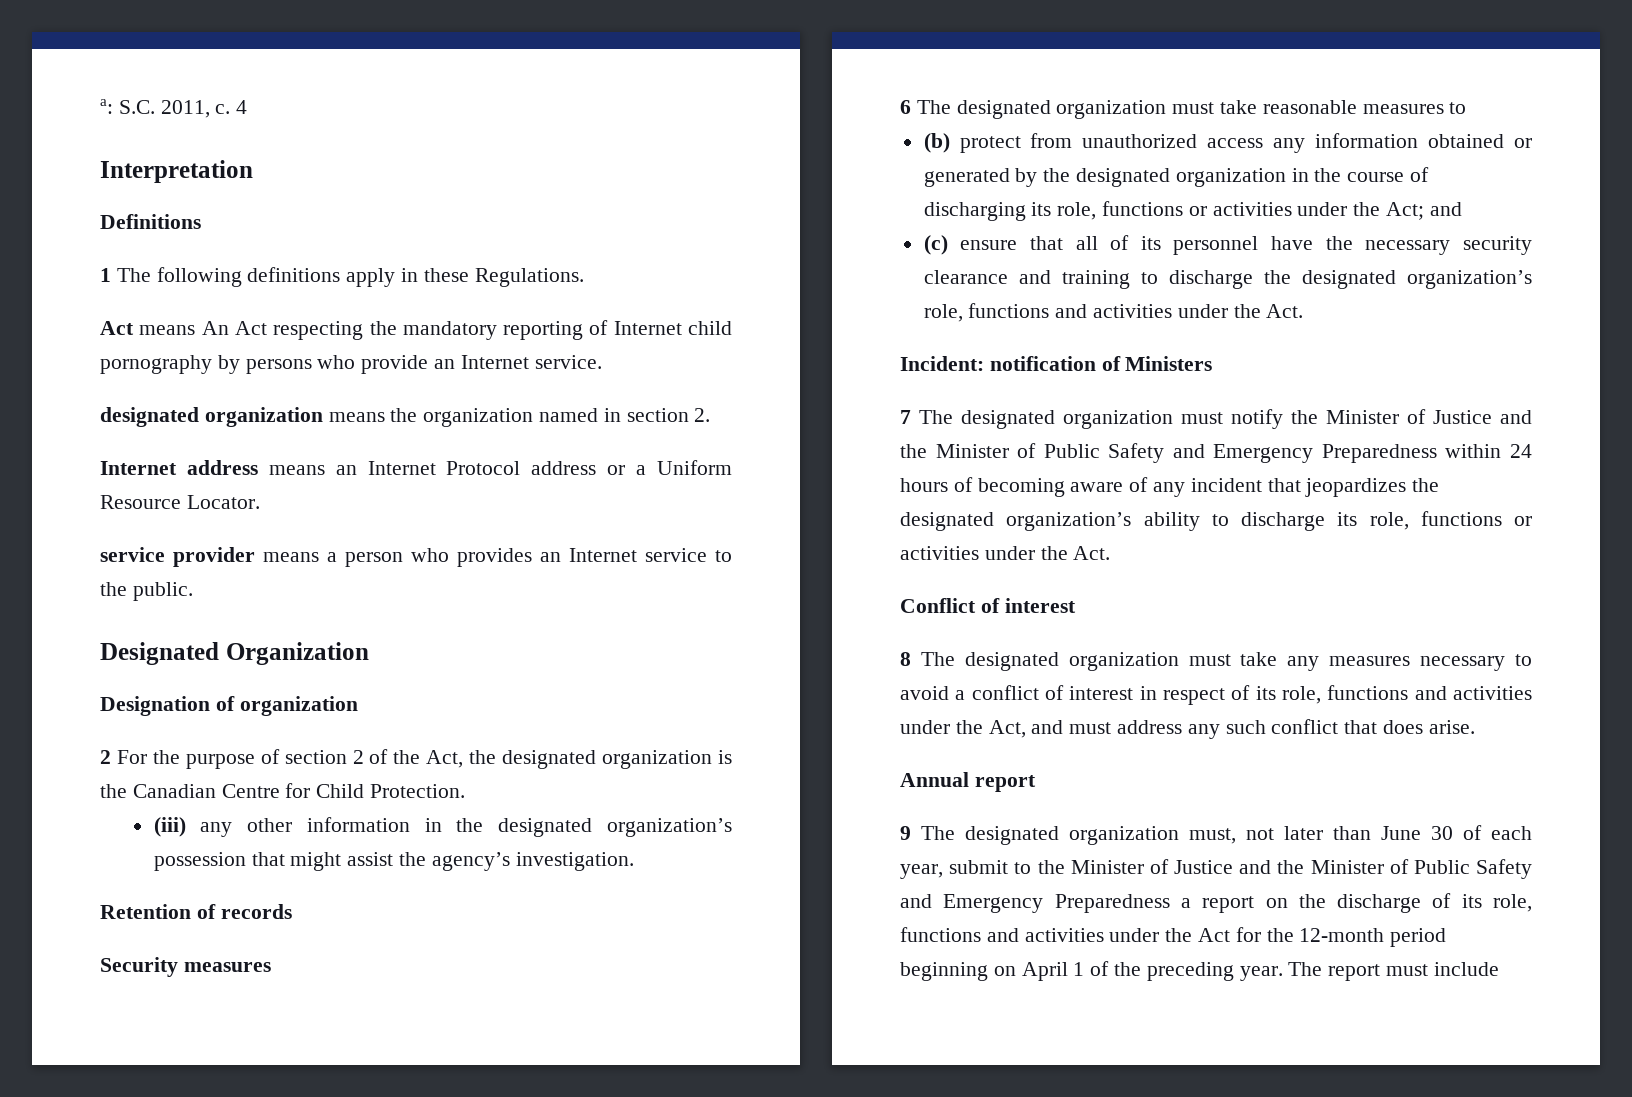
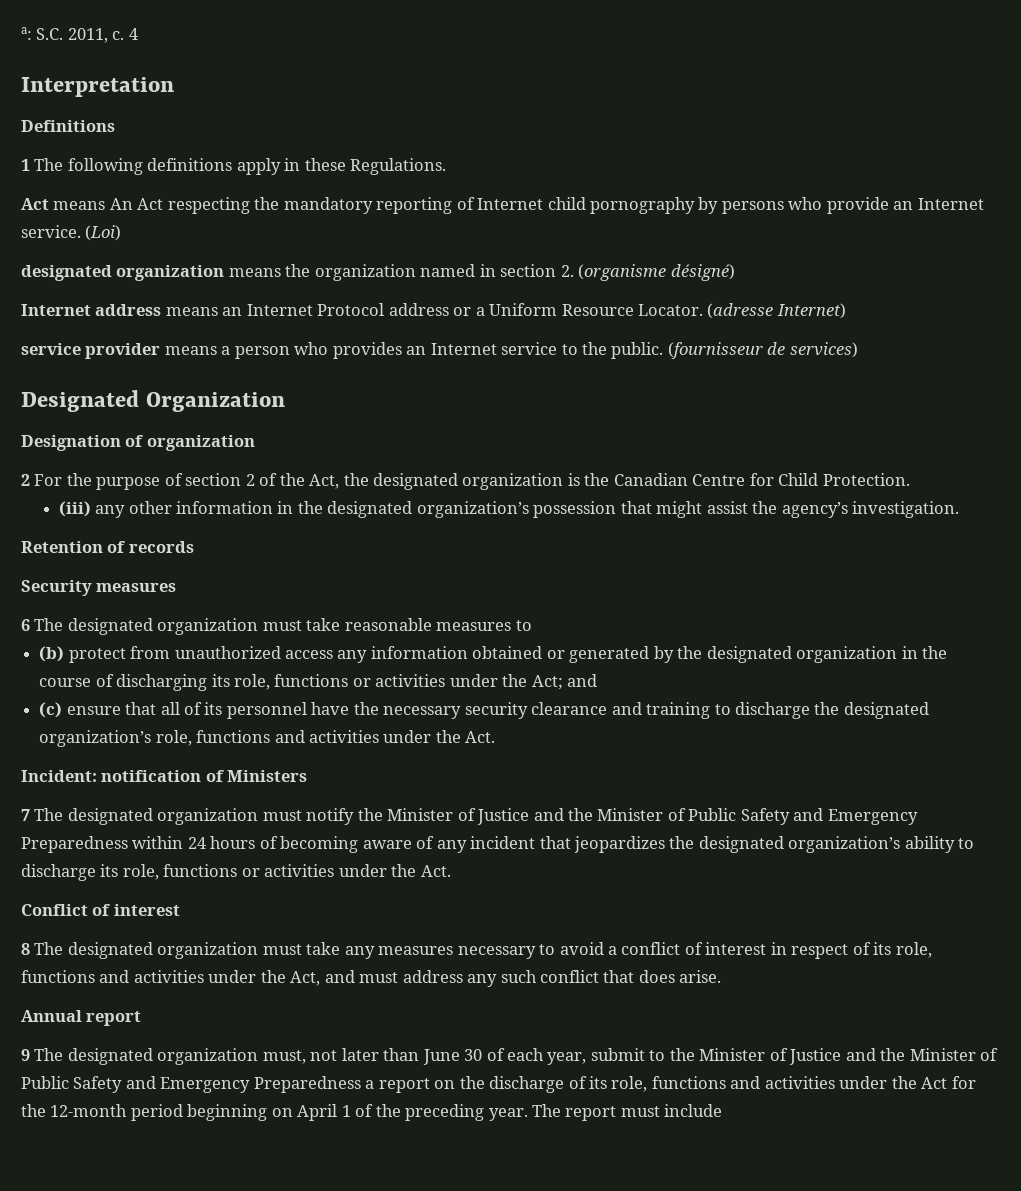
+ (Loi)
- designated organization means the organization named in section 2.
+ designated organization means the organization named in section 2. (organisme désigné)
+ (adresse Internet)
+ (fournisseur de services)

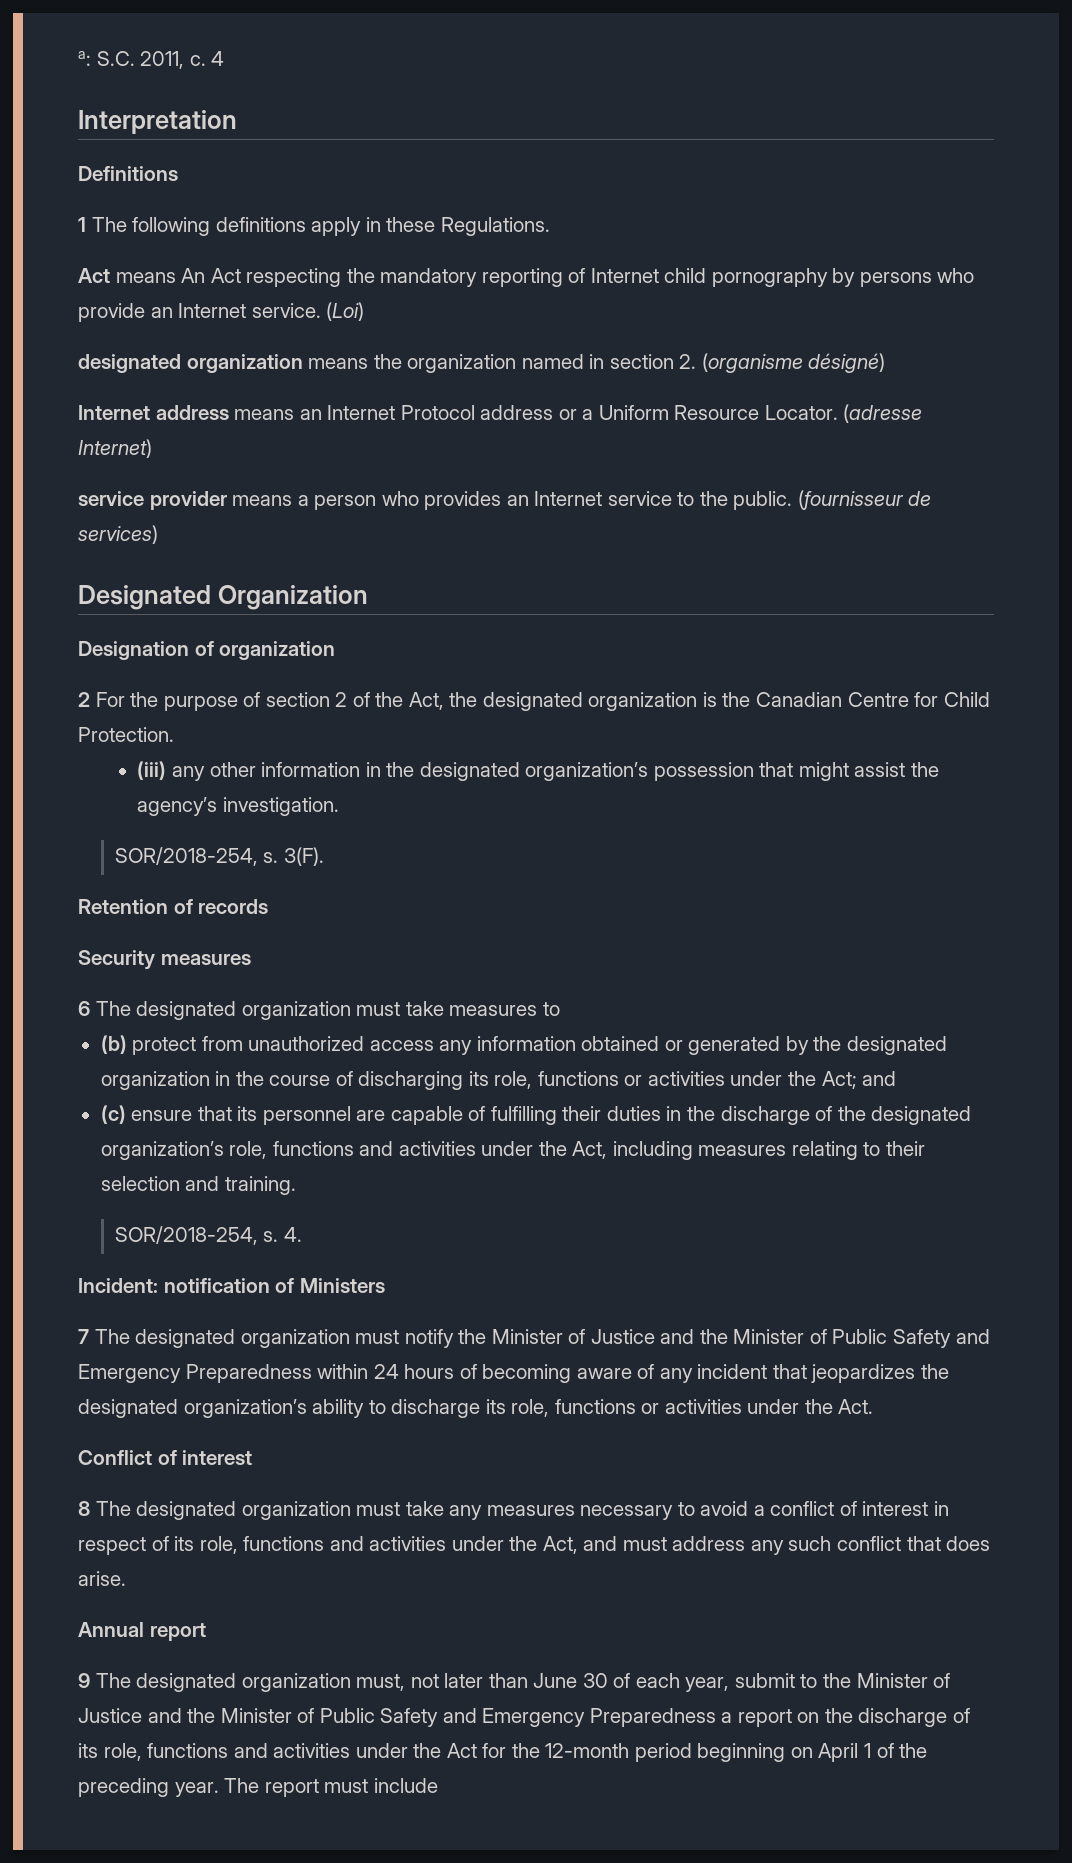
+ SOR/2018-254, s. 3(F).
- 6 The designated organization must take reasonable measures to
+ 6 The designated organization must take measures to
- (c) ensure that all of its personnel have the necessary security clearance and training to discharge the designated organization’s role, functions and activities under the Act.
+ (c) ensure that its personnel are capable of fulfilling their duties in the discharge of the designated organization’s role, functions and activities under the Act, including measures relating to their selection and training.
+ SOR/2018-254, s. 4.

